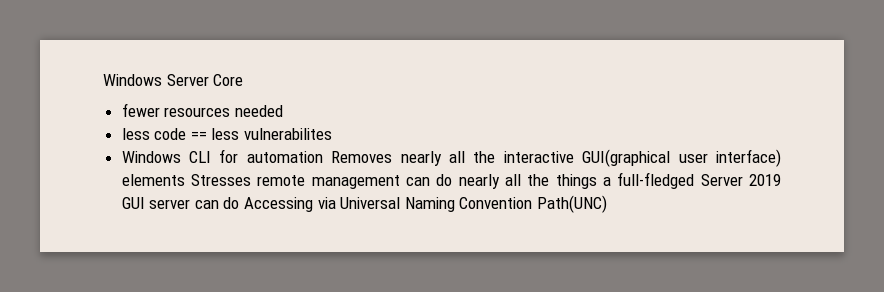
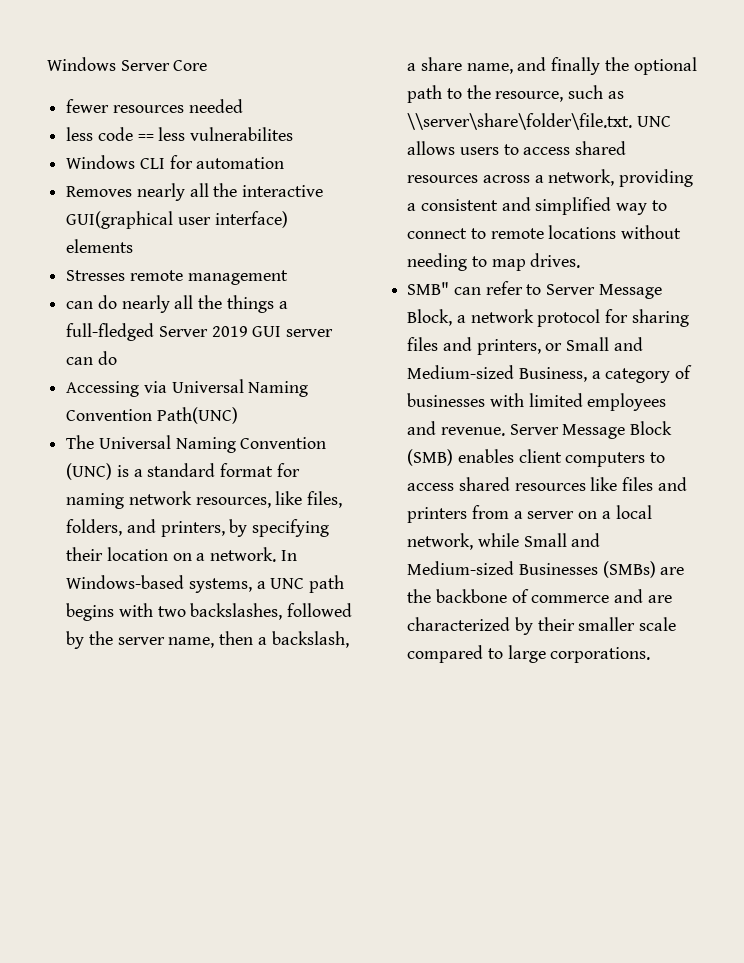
- Windows CLI for automation Removes nearly all the interactive GUI(graphical user interface) elements Stresses remote management can do nearly all the things a full-fledged Server 2019 GUI server can do Accessing via Universal Naming Convention Path(UNC)
+ Windows CLI for automation
+ Removes nearly all the interactive GUI(graphical user interface) elements
+ Stresses remote management
+ can do nearly all the things a full-fledged Server 2019 GUI server can do
+ Accessing via Universal Naming Convention Path(UNC)
+ The Universal Naming Convention (UNC) is a standard format for naming network resources, like files, folders, and printers, by specifying their location on a network. In Windows-based systems, a UNC path begins with two backslashes, followed by the server name, then a backslash, a share name, and finally the optional path to the resource, such as \\server\share\folder\file.txt. UNC allows users to access shared resources across a network, providing a consistent and simplified way to connect to remote locations without needing to map drives.
+ SMB" can refer to Server Message Block, a network protocol for sharing files and printers, or Small and Medium-sized Business, a category of businesses with limited employees and revenue. Server Message Block (SMB) enables client computers to access shared resources like files and printers from a server on a local network, while Small and Medium-sized Businesses (SMBs) are the backbone of commerce and are characterized by their smaller scale compared to large corporations.

